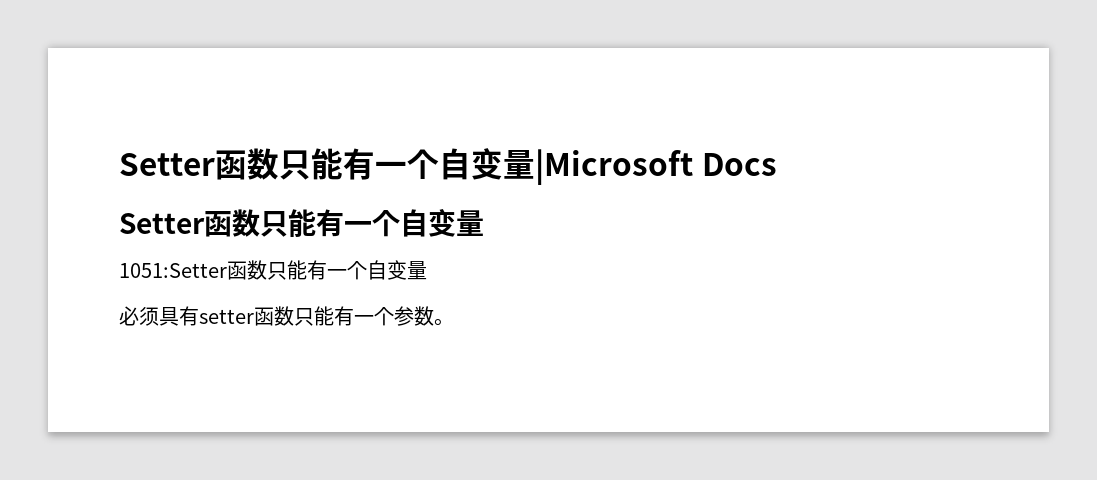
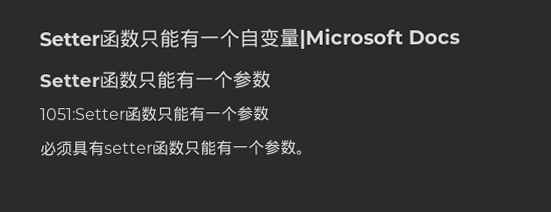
  Setter函数只能有一个自变量|Microsoft Docs
- Setter函数只能有一个自变量
+ Setter函数只能有一个参数
- 1051:Setter函数只能有一个自变量
+ 1051:Setter函数只能有一个参数

